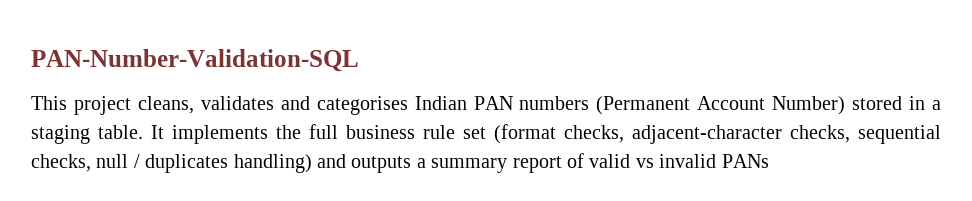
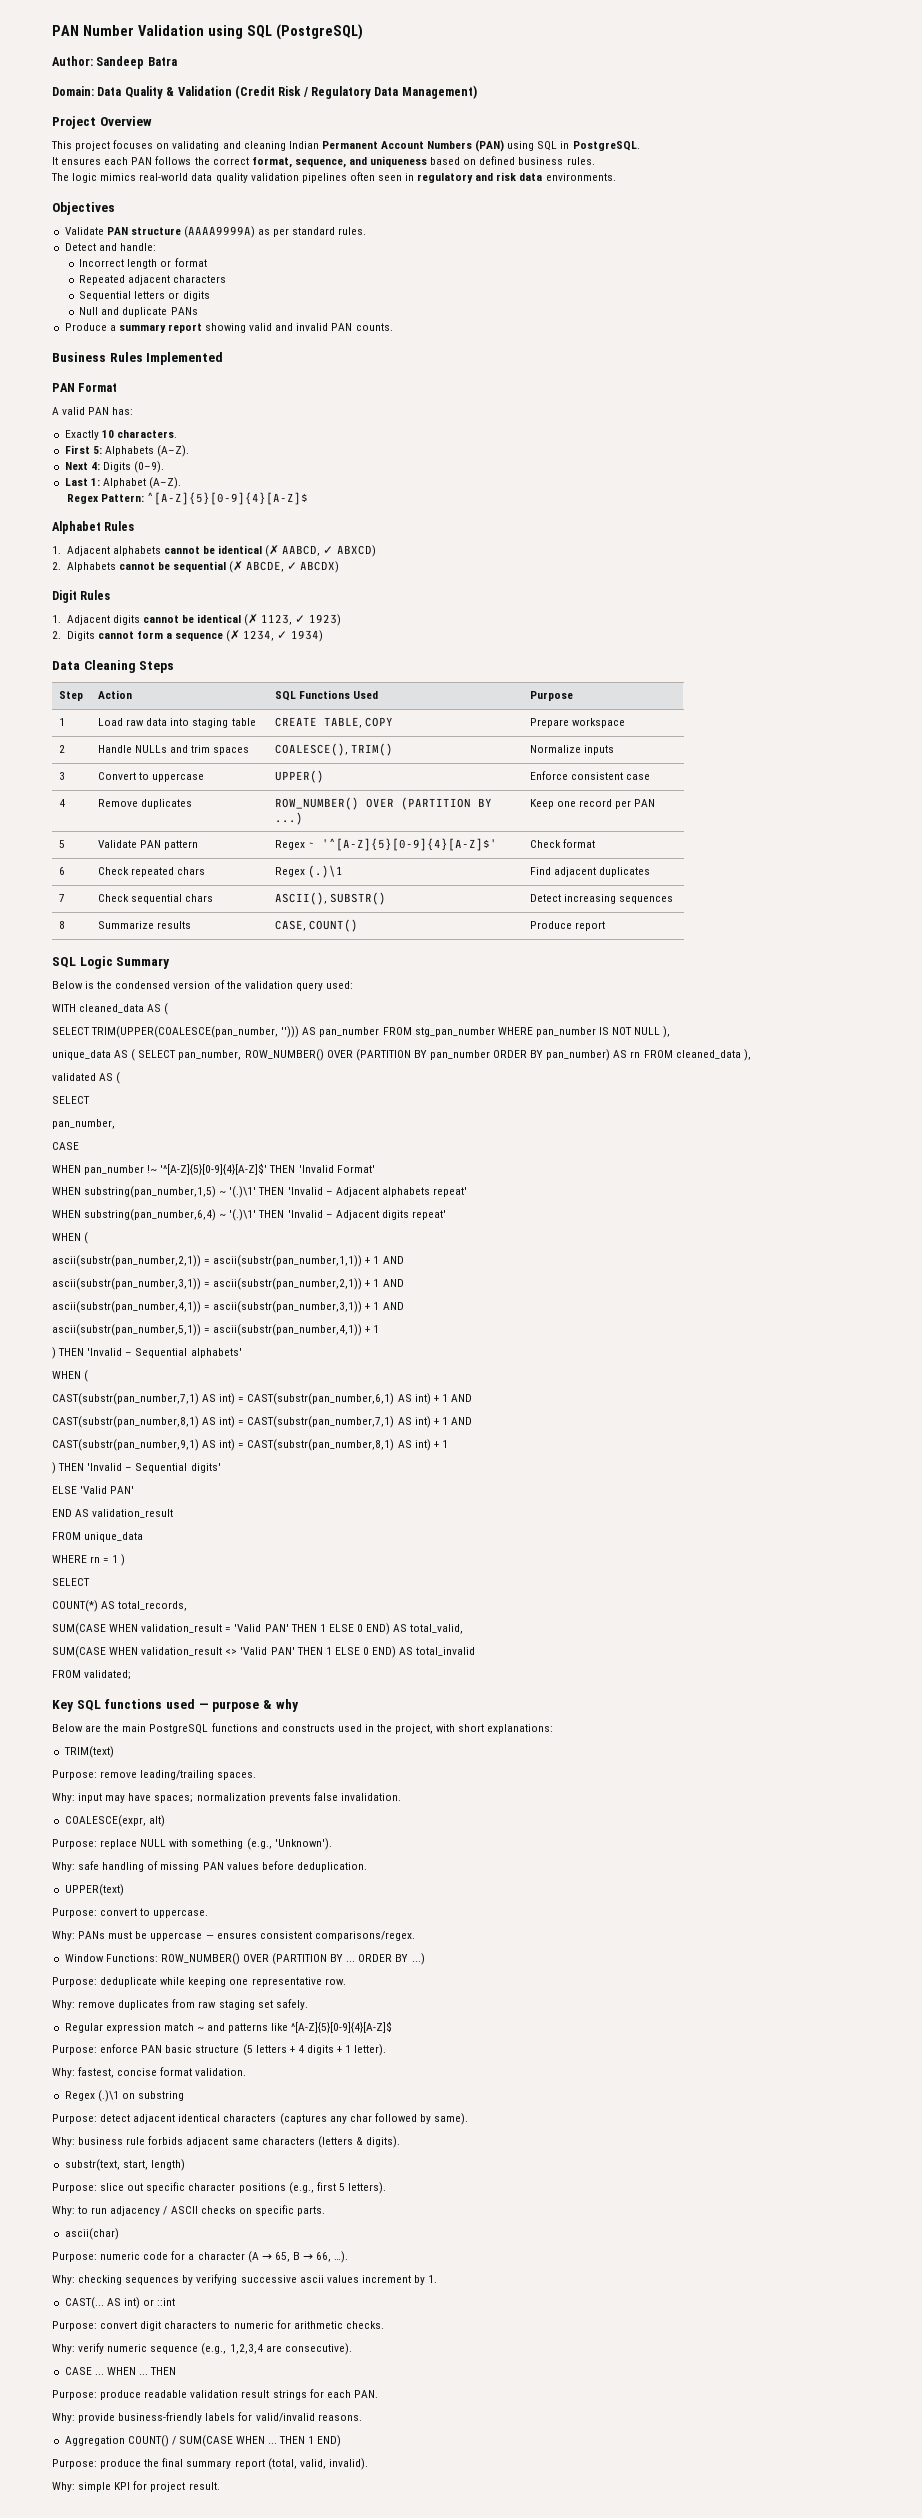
- PAN-Number-Validation-SQL
- This project cleans, validates and categorises Indian PAN numbers (Permanent Account Number) stored in a staging table. It implements the full business rule set (format checks, adjacent-character checks, sequential checks, null / duplicates handling) and outputs a summary report of valid vs invalid PANs
+ PAN Number Validation using SQL (PostgreSQL)
+ Author: Sandeep Batra
+ Domain: Data Quality & Validation (Credit Risk / Regulatory Data Management)
+ Project Overview
+ This project focuses on validating and cleaning Indian Permanent Account Numbers (PAN) using SQL in PostgreSQL.
+ It ensures each PAN follows the correct format, sequence, and uniqueness based on defined business rules.
+ The logic mimics real-world data quality validation pipelines often seen in regulatory and risk data environments.
+ Objectives
+ Validate PAN structure (AAAA9999A) as per standard rules.
+ Detect and handle:
+ Incorrect length or format
+ Repeated adjacent characters
+ Sequential letters or digits
+ Null and duplicate PANs
+ Produce a summary report showing valid and invalid PAN counts.
+ Business Rules Implemented
+ PAN Format
+ A valid PAN has:
+ Exactly 10 characters.
+ First 5: Alphabets (A–Z).
+ Next 4: Digits (0–9).
+ Last 1: Alphabet (A–Z).
+ Regex Pattern: ^[A-Z]{5}[0-9]{4}[A-Z]$
+ Alphabet Rules
+ 1. Adjacent alphabets cannot be identical (✗ AABCD, ✓ ABXCD)
+ 2. Alphabets cannot be sequential (✗ ABCDE, ✓ ABCDX)
+ Digit Rules
+ 1. Adjacent digits cannot be identical (✗ 1123, ✓ 1923)
+ 2. Digits cannot form a sequence (✗ 1234, ✓ 1934)
+ Data Cleaning Steps
+ Step | Action | SQL Functions Used | Purpose
+ 1 | Load raw data into staging table | CREATE TABLE, COPY | Prepare workspace
+ 2 | Handle NULLs and trim spaces | COALESCE(), TRIM() | Normalize inputs
+ 3 | Convert to uppercase | UPPER() | Enforce consistent case
+ 4 | Remove duplicates | ROW_NUMBER() OVER (PARTITION BY ...) | Keep one record per PAN
+ 5 | Validate PAN pattern | Regex ~ '^[A-Z]{5}[0-9]{4}[A-Z]$' | Check format
+ 6 | Check repeated chars | Regex (.)\1 | Find adjacent duplicates
+ 7 | Check sequential chars | ASCII(), SUBSTR() | Detect increasing sequences
+ 8 | Summarize results | CASE, COUNT() | Produce report
+ SQL Logic Summary
+ Below is the condensed version of the validation query used:
+ WITH cleaned_data AS (
+ SELECT TRIM(UPPER(COALESCE(pan_number, ''))) AS pan_number FROM stg_pan_number WHERE pan_number IS NOT NULL ),
+ unique_data AS ( SELECT pan_number, ROW_NUMBER() OVER (PARTITION BY pan_number ORDER BY pan_number) AS rn FROM cleaned_data ),
+ validated AS (
+ SELECT
+ pan_number,
+ CASE
+ WHEN pan_number !~ '^[A-Z]{5}[0-9]{4}[A-Z]$' THEN 'Invalid Format'
+ WHEN substring(pan_number,1,5) ~ '(.)\1' THEN 'Invalid – Adjacent alphabets repeat'
+ WHEN substring(pan_number,6,4) ~ '(.)\1' THEN 'Invalid – Adjacent digits repeat'
+ WHEN (
+ ascii(substr(pan_number,2,1)) = ascii(substr(pan_number,1,1)) + 1 AND
+ ascii(substr(pan_number,3,1)) = ascii(substr(pan_number,2,1)) + 1 AND
+ ascii(substr(pan_number,4,1)) = ascii(substr(pan_number,3,1)) + 1 AND
+ ascii(substr(pan_number,5,1)) = ascii(substr(pan_number,4,1)) + 1
+ ) THEN 'Invalid – Sequential alphabets'
+ WHEN (
+ CAST(substr(pan_number,7,1) AS int) = CAST(substr(pan_number,6,1) AS int) + 1 AND
+ CAST(substr(pan_number,8,1) AS int) = CAST(substr(pan_number,7,1) AS int) + 1 AND
+ CAST(substr(pan_number,9,1) AS int) = CAST(substr(pan_number,8,1) AS int) + 1
+ ) THEN 'Invalid – Sequential digits'
+ ELSE 'Valid PAN'
+ END AS validation_result
+ FROM unique_data
+ WHERE rn = 1 )
+ SELECT
+ COUNT(*) AS total_records,
+ SUM(CASE WHEN validation_result = 'Valid PAN' THEN 1 ELSE 0 END) AS total_valid,
+ SUM(CASE WHEN validation_result <> 'Valid PAN' THEN 1 ELSE 0 END) AS total_invalid
+ FROM validated;
+ Key SQL functions used — purpose & why
+ Below are the main PostgreSQL functions and constructs used in the project, with short explanations:
+ TRIM(text)
+ Purpose: remove leading/trailing spaces.
+ Why: input may have spaces; normalization prevents false invalidation.
+ COALESCE(expr, alt)
+ Purpose: replace NULL with something (e.g., 'Unknown').
+ Why: safe handling of missing PAN values before deduplication.
+ UPPER(text)
+ Purpose: convert to uppercase.
+ Why: PANs must be uppercase — ensures consistent comparisons/regex.
+ Window Functions: ROW_NUMBER() OVER (PARTITION BY ... ORDER BY ...)
+ Purpose: deduplicate while keeping one representative row.
+ Why: remove duplicates from raw staging set safely.
+ Regular expression match ~ and patterns like ^[A-Z]{5}[0-9]{4}[A-Z]$
+ Purpose: enforce PAN basic structure (5 letters + 4 digits + 1 letter).
+ Why: fastest, concise format validation.
+ Regex (.)\1 on substring
+ Purpose: detect adjacent identical characters (captures any char followed by same).
+ Why: business rule forbids adjacent same characters (letters & digits).
+ substr(text, start, length)
+ Purpose: slice out specific character positions (e.g., first 5 letters).
+ Why: to run adjacency / ASCII checks on specific parts.
+ ascii(char)
+ Purpose: numeric code for a character (A → 65, B → 66, …).
+ Why: checking sequences by verifying successive ascii values increment by 1.
+ CAST(... AS int) or ::int
+ Purpose: convert digit characters to numeric for arithmetic checks.
+ Why: verify numeric sequence (e.g., 1,2,3,4 are consecutive).
+ CASE ... WHEN ... THEN
+ Purpose: produce readable validation result strings for each PAN.
+ Why: provide business-friendly labels for valid/invalid reasons.
+ Aggregation COUNT() / SUM(CASE WHEN ... THEN 1 END)
+ Purpose: produce the final summary report (total, valid, invalid).
+ Why: simple KPI for project result.

